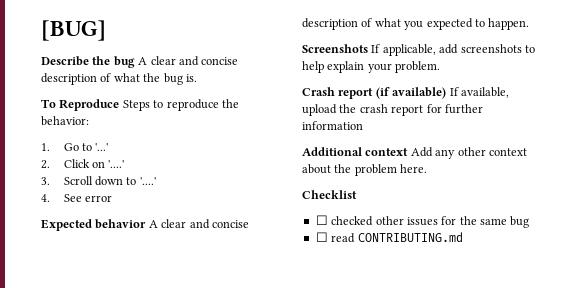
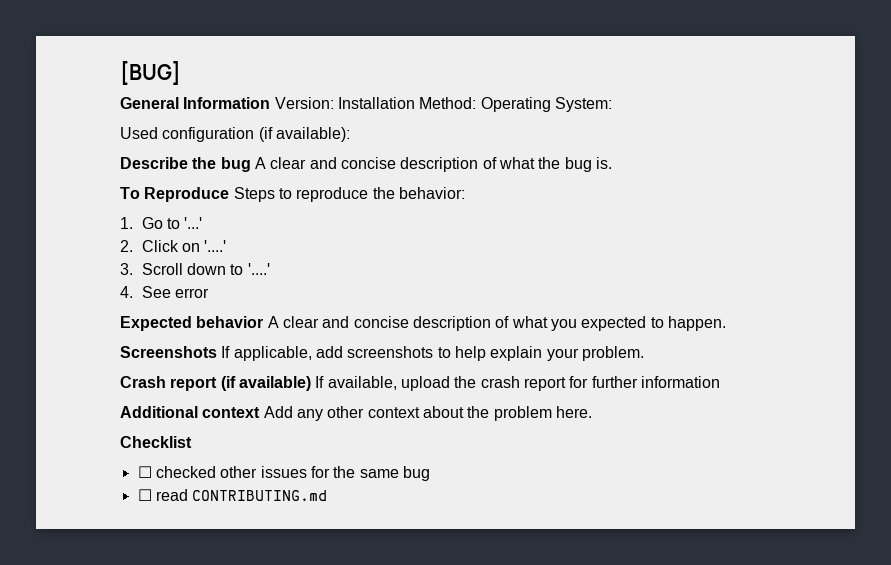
+ General Information Version: Installation Method: Operating System:
+ Used configuration (if available):

